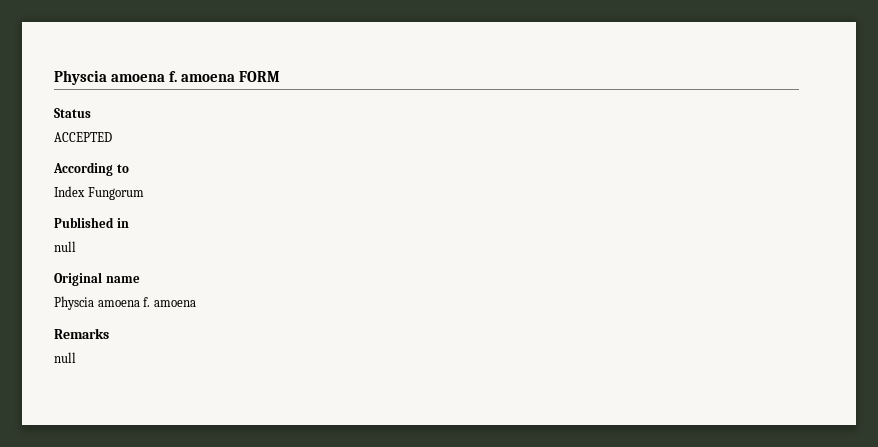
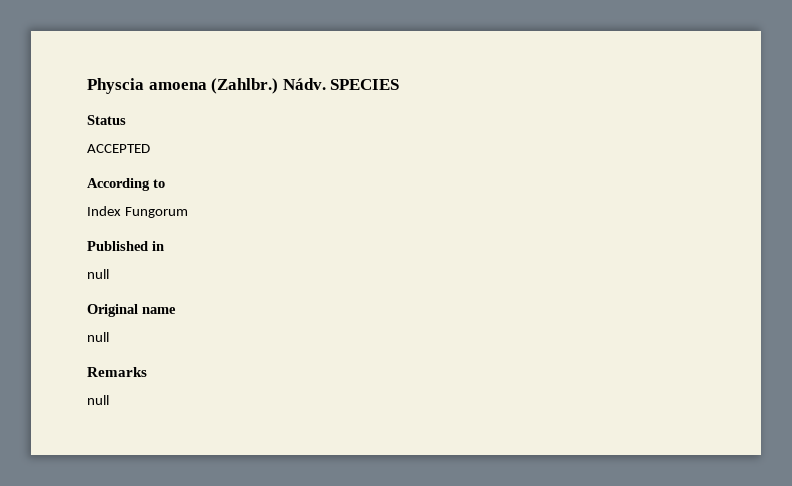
- Physcia amoena f. amoena FORM
+ Physcia amoena (Zahlbr.) Nádv. SPECIES
  Original name
- Physcia amoena f. amoena
+ null

